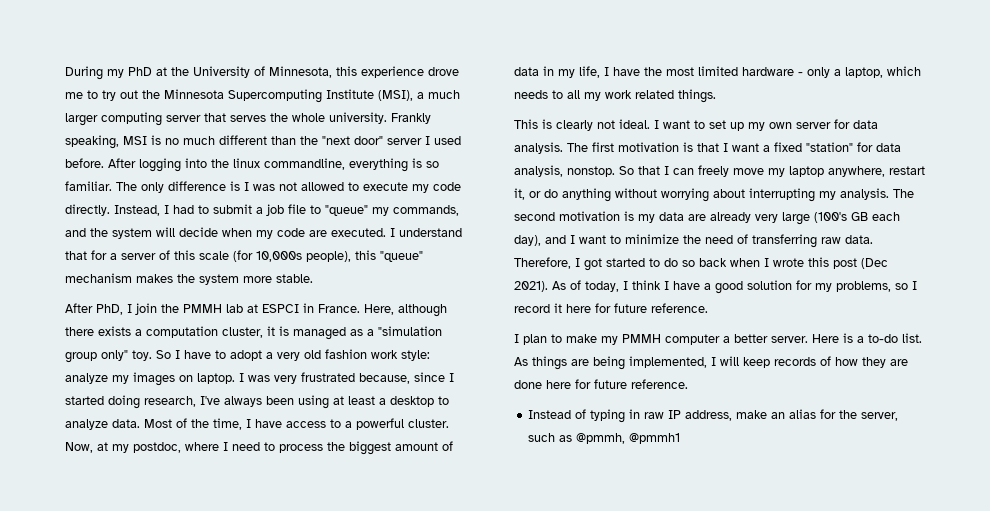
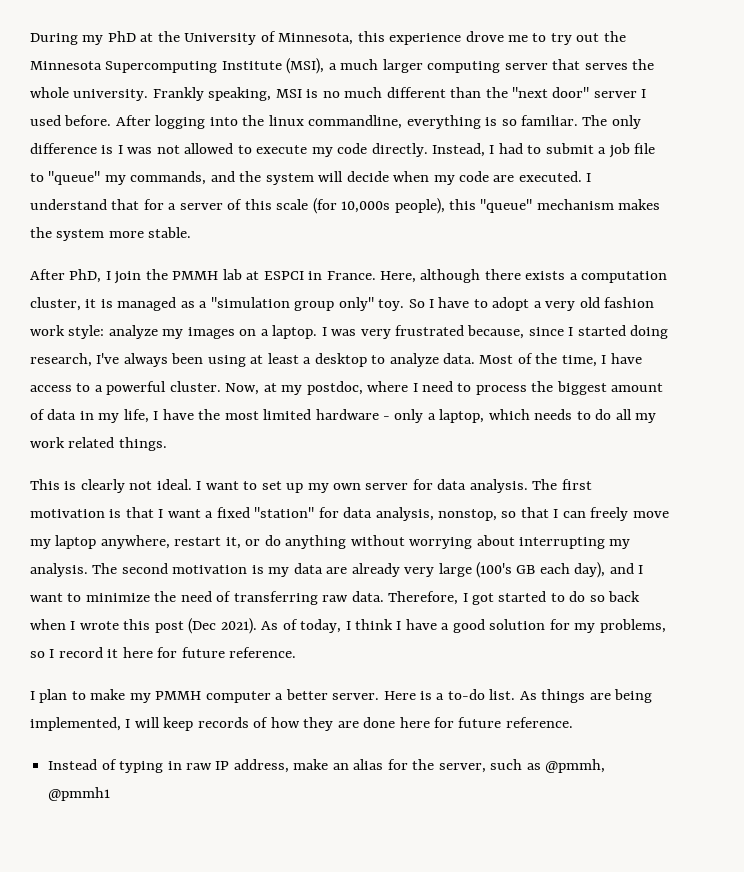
- So I have to adopt a very old fashion work style: analyze my images on laptop.
+ So I have to adopt a very old fashion work style: analyze my images on a laptop.
- Now, at my postdoc, where I need to process the biggest amount of data in my life, I have the most limited hardware - only a laptop, which needs to all my work related things.
+ Now, at my postdoc, where I need to process the biggest amount of data in my life, I have the most limited hardware - only a laptop, which needs to do all my work related things.
- The first motivation is that I want a fixed "station" for data analysis, nonstop. So that I can freely move my laptop anywhere, restart it, or do anything without worrying about interrupting my analysis.
+ The first motivation is that I want a fixed "station" for data analysis, nonstop, so that I can freely move my laptop anywhere, restart it, or do anything without worrying about interrupting my analysis.

